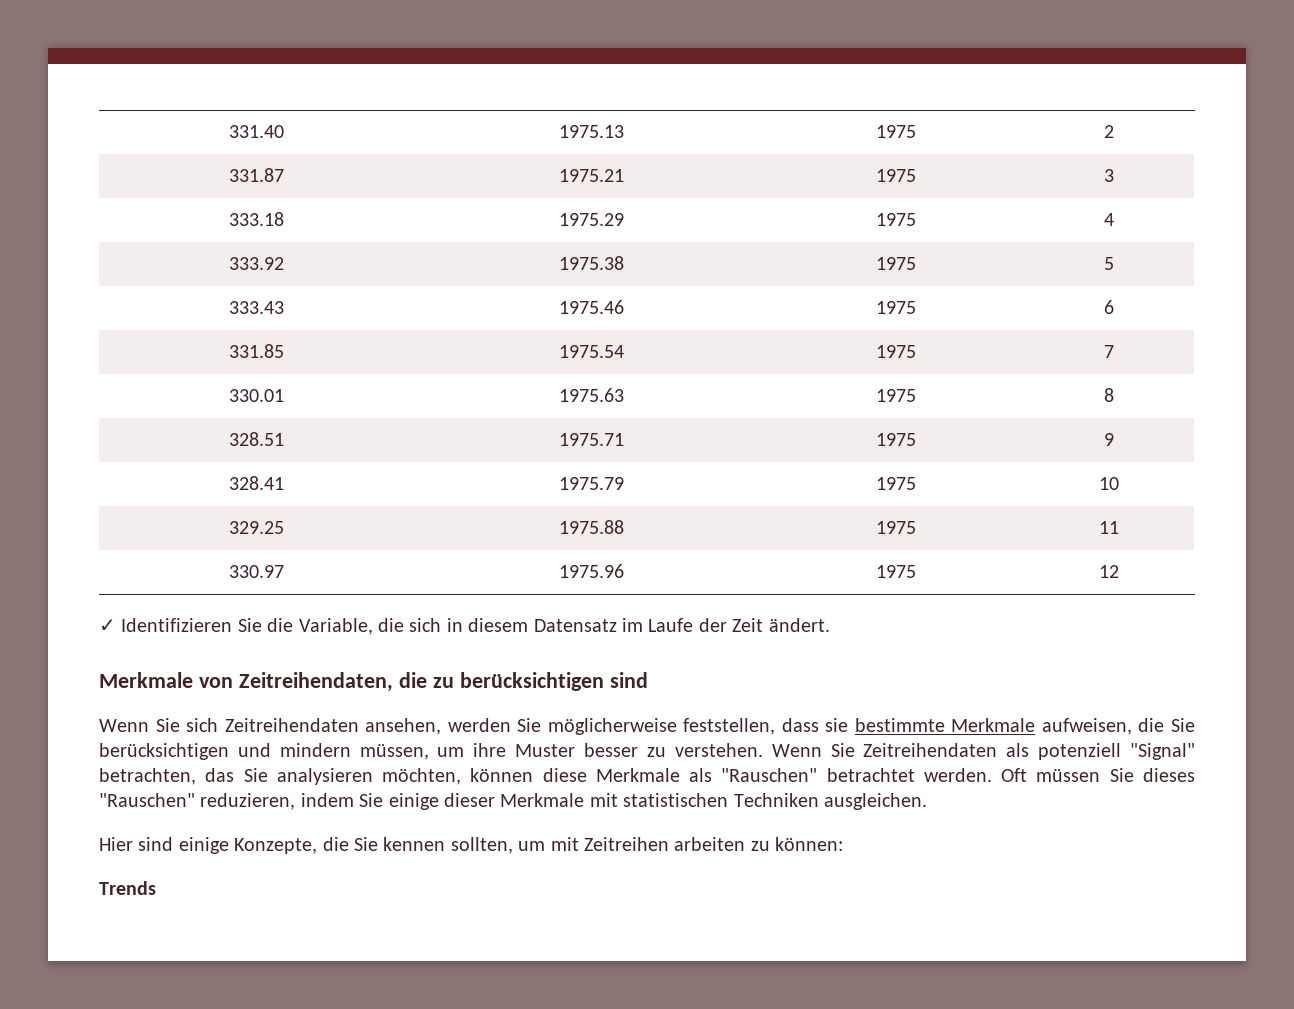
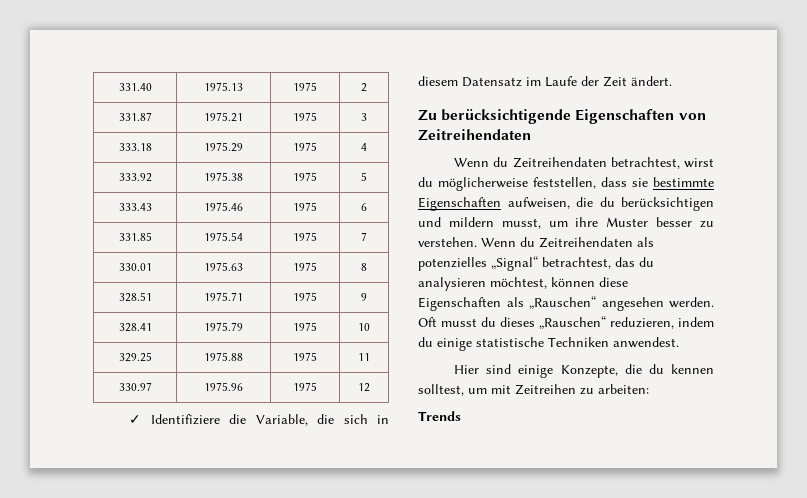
- ✓ Identifizieren Sie die Variable, die sich in diesem Datensatz im Laufe der Zeit ändert.
+ ✓ Identifiziere die Variable, die sich in diesem Datensatz im Laufe der Zeit ändert.
- Merkmale von Zeitreihendaten, die zu berücksichtigen sind
- Wenn Sie sich Zeitreihendaten ansehen, werden Sie möglicherweise feststellen, dass sie bestimmte Merkmale aufweisen, die Sie berücksichtigen und mindern müssen, um ihre Muster besser zu verstehen.
+ Zu berücksichtigende Eigenschaften von Zeitreihendaten
+ Wenn du Zeitreihendaten betrachtest, wirst du möglicherweise feststellen, dass sie bestimmte Eigenschaften aufweisen, die du berücksichtigen und mildern musst, um ihre Muster besser zu verstehen.
- Wenn Sie Zeitreihendaten als potenziell "Signal" betrachten, das Sie analysieren möchten, können diese Merkmale als "Rauschen" betrachtet werden. Oft müssen Sie dieses "Rauschen" reduzieren, indem Sie einige dieser Merkmale mit statistischen Techniken ausgleichen.
+ Wenn du Zeitreihendaten als potenzielles „Signal“ betrachtest, das du analysieren möchtest, können diese Eigenschaften als „Rauschen“ angesehen werden. Oft musst du dieses „Rauschen“ reduzieren, indem du einige statistische Techniken anwendest.
- Hier sind einige Konzepte, die Sie kennen sollten, um mit Zeitreihen arbeiten zu können:
+ Hier sind einige Konzepte, die du kennen solltest, um mit Zeitreihen zu arbeiten:

